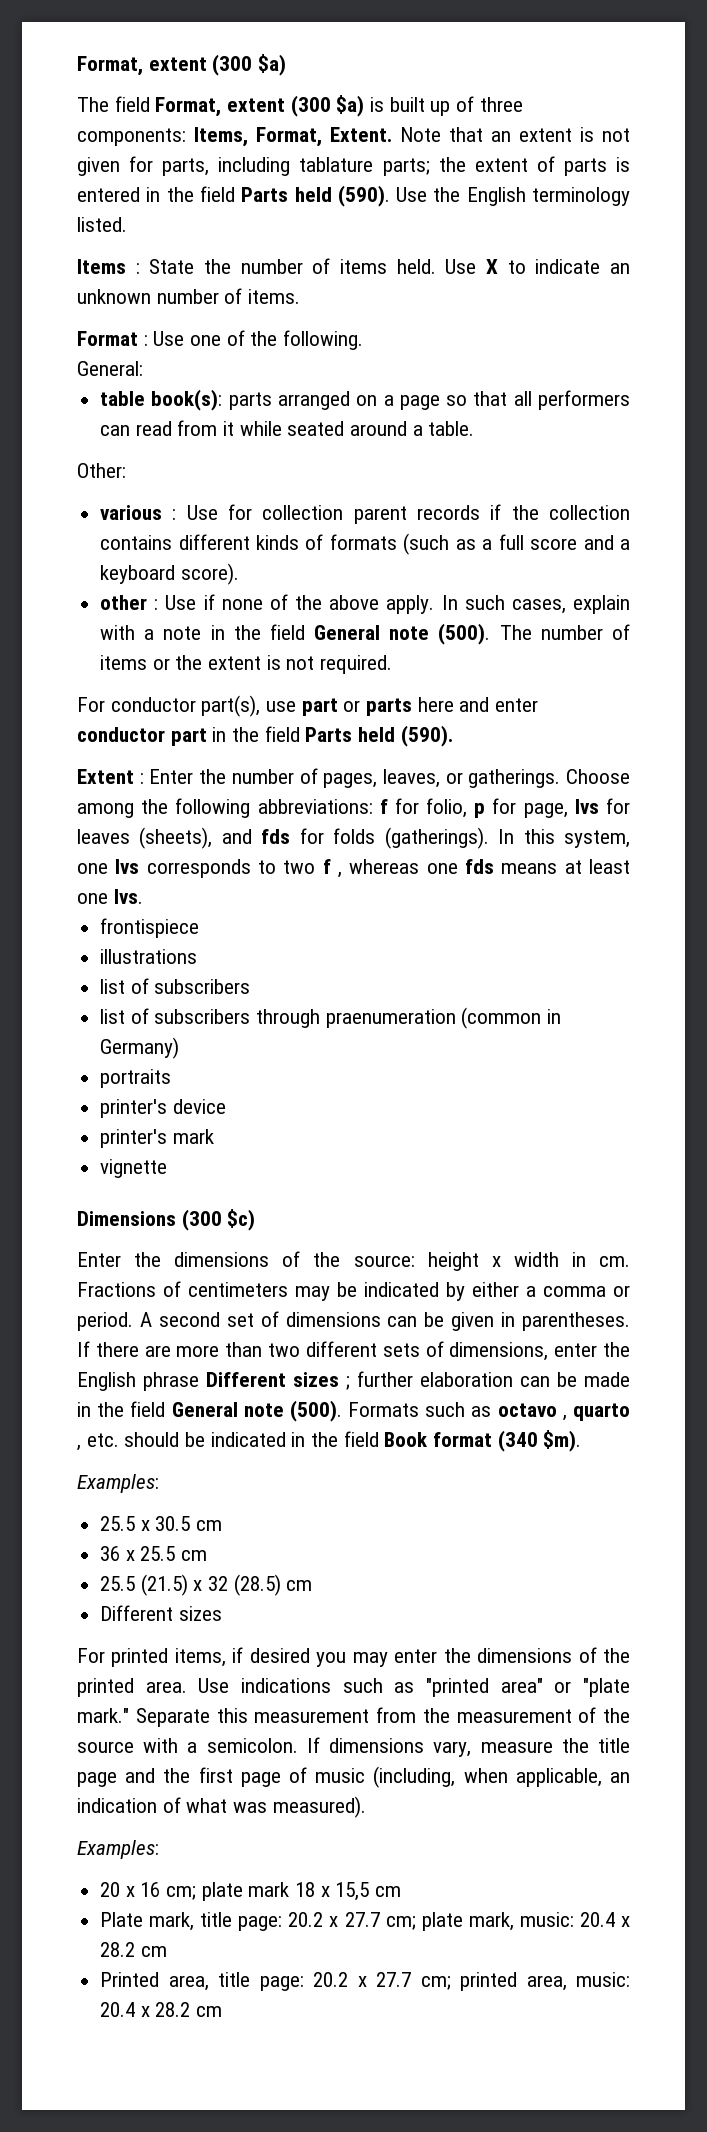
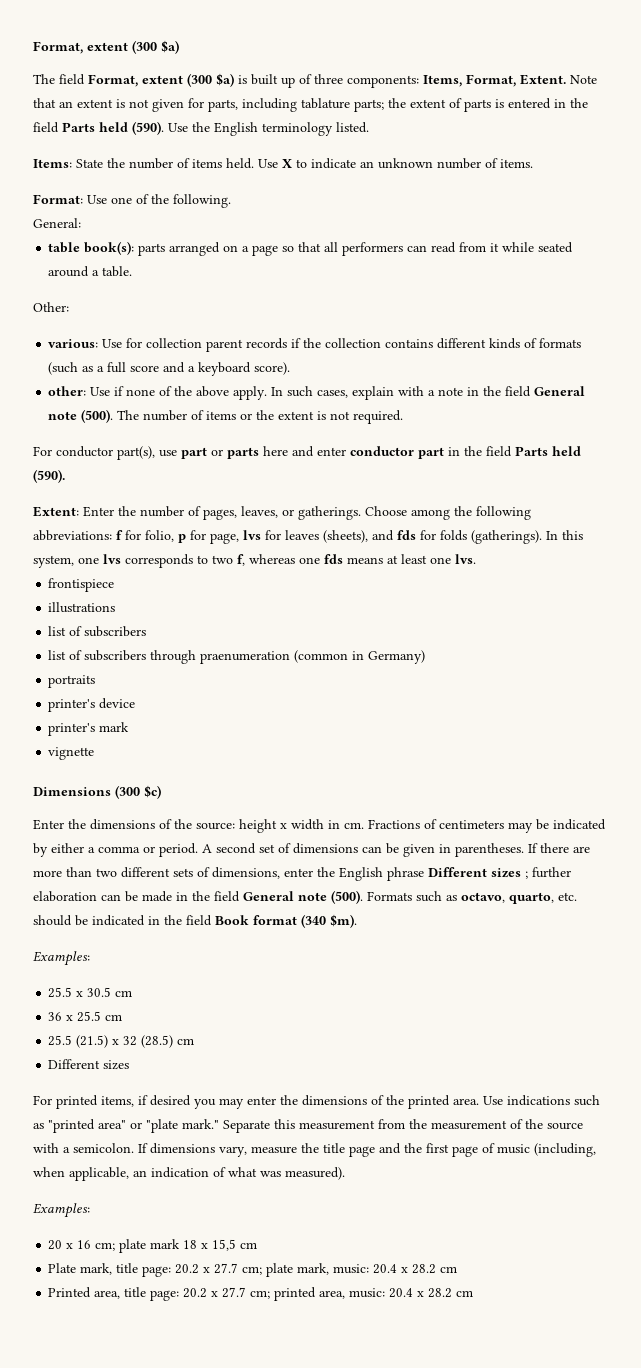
- Items : State the number of items held.
+ Items: State the number of items held.
- Format : Use one of the following.
+ Format: Use one of the following.
- various : Use for collection parent records if the collection contains different kinds of formats (such as a full score and a keyboard score).
+ various: Use for collection parent records if the collection contains different kinds of formats (such as a full score and a keyboard score).
- other : Use if none of the above apply.
+ other: Use if none of the above apply.
- Extent : Enter the number of pages, leaves, or gatherings.
+ Extent: Enter the number of pages, leaves, or gatherings.
- In this system, one lvs corresponds to two f , whereas one fds means at least one lvs.
+ In this system, one lvs corresponds to two f, whereas one fds means at least one lvs.
- Formats such as octavo , quarto , etc. should be indicated in the field Book format (340 $m).
+ Formats such as octavo, quarto, etc. should be indicated in the field Book format (340 $m).

